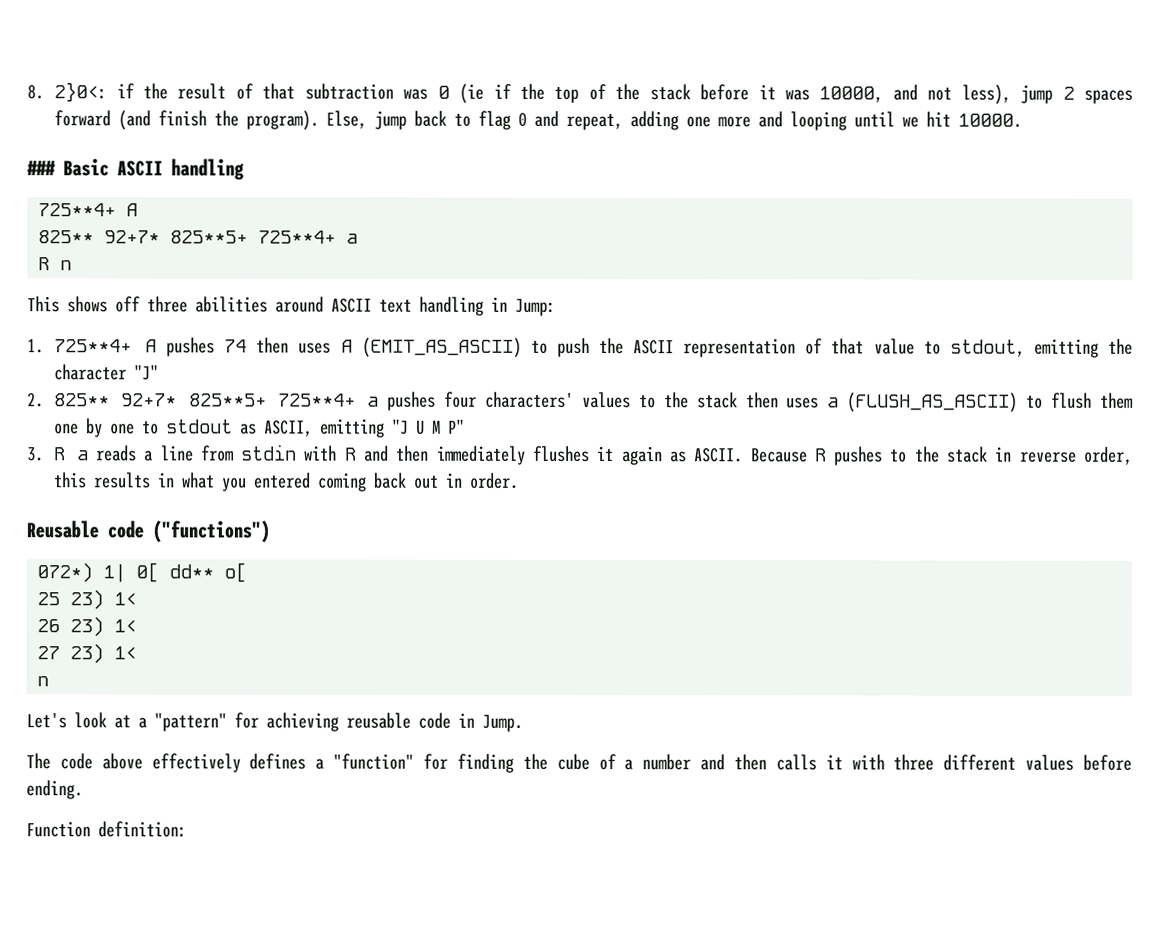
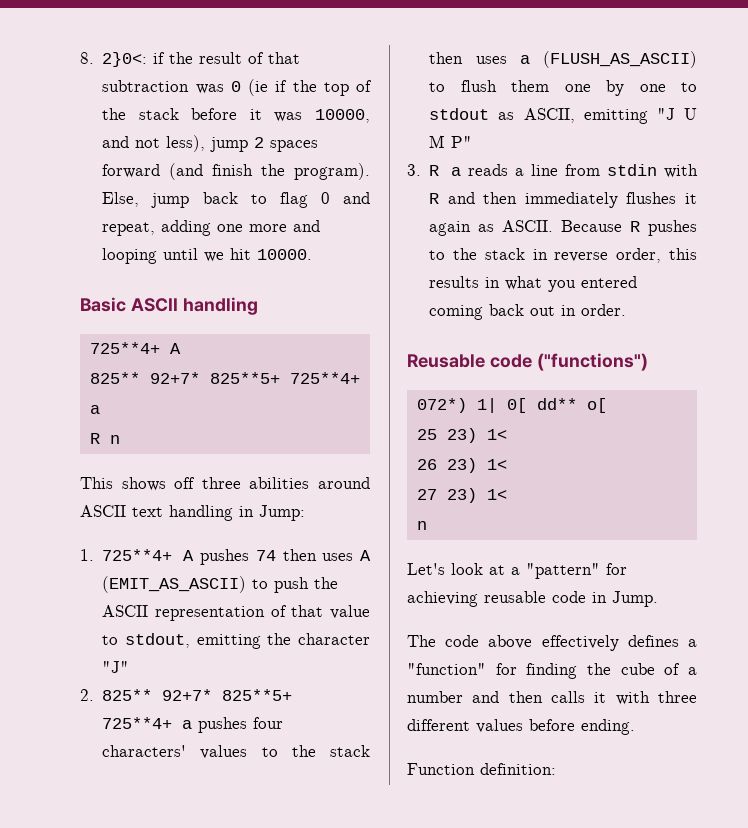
- ### Basic ASCII handling
+ Basic ASCII handling

